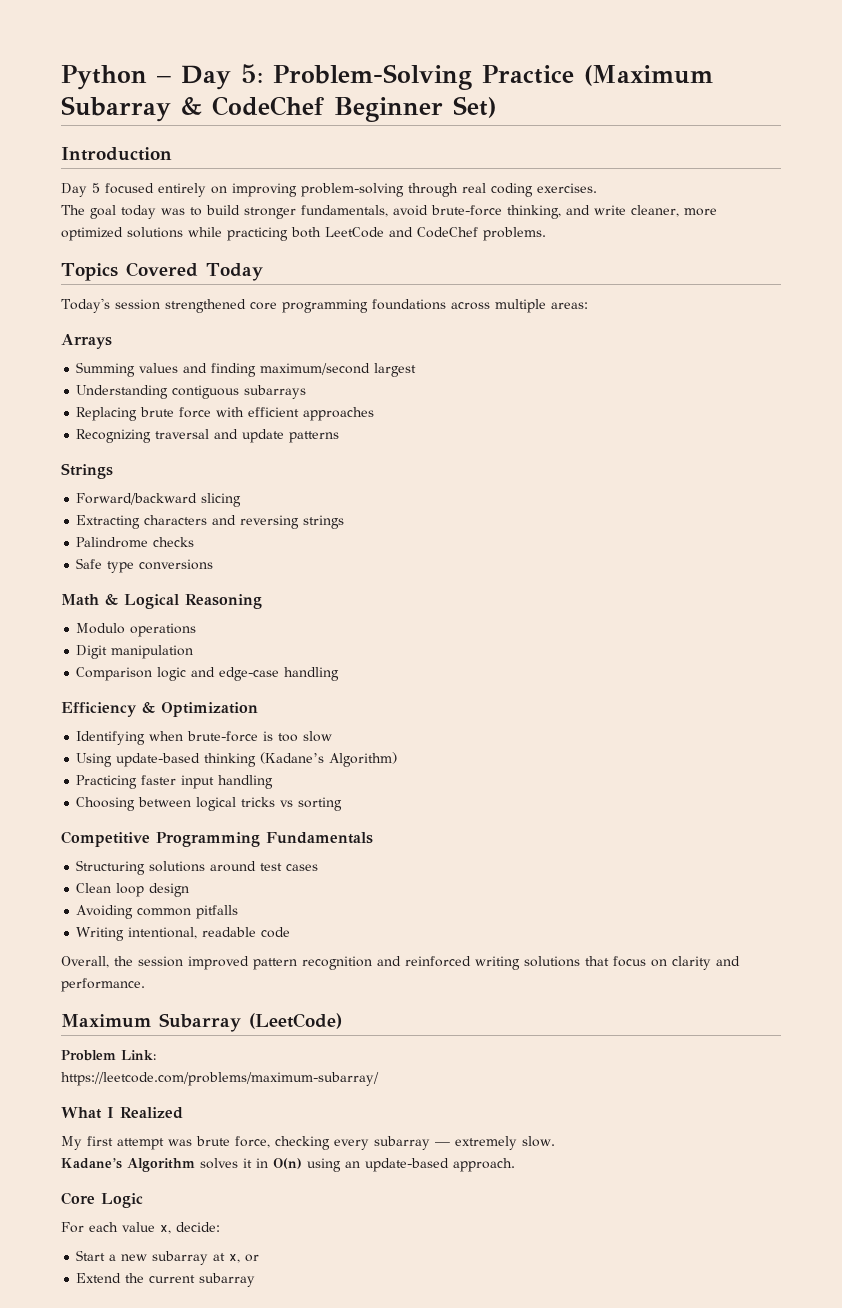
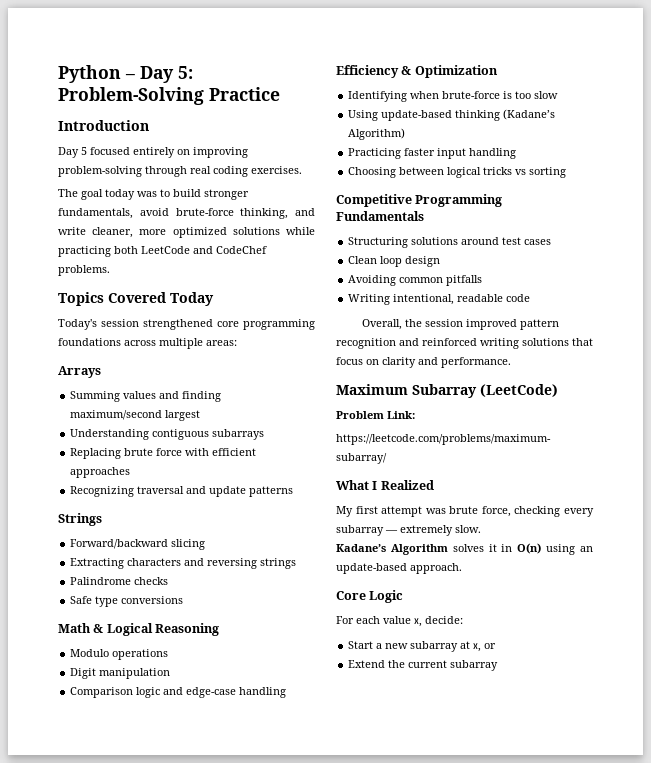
- Python – Day 5: Problem-Solving Practice (Maximum Subarray & CodeChef Beginner Set)
+ Python – Day 5: Problem-Solving Practice

